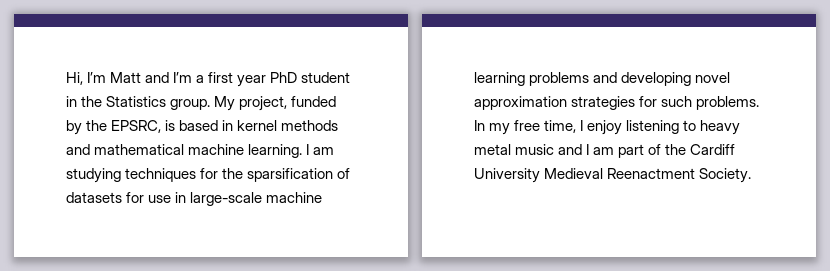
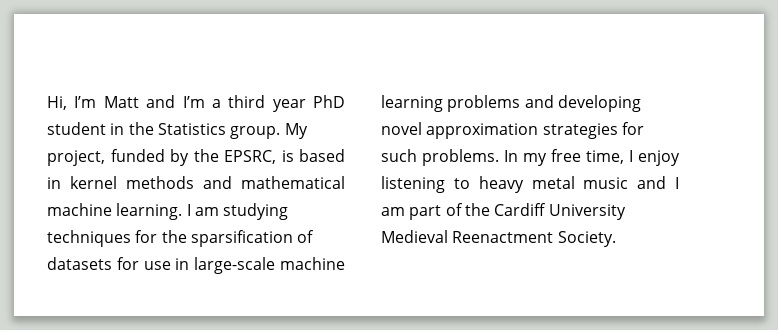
- Hi, I’m Matt and I’m a first year PhD student in the Statistics group.
+ Hi, I’m Matt and I’m a third year PhD student in the Statistics group.

